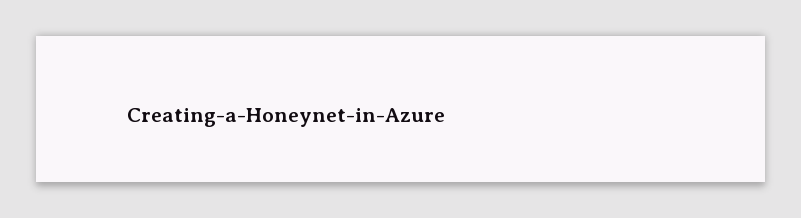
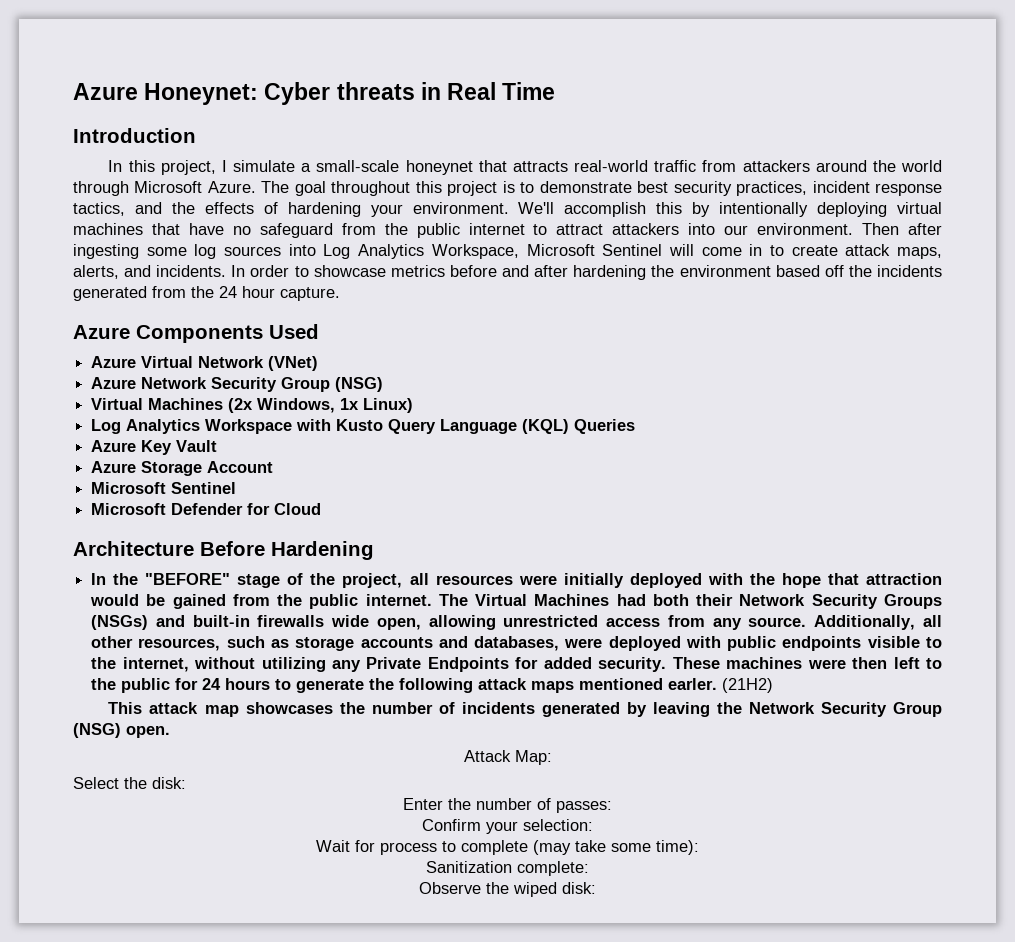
- Creating-a-Honeynet-in-Azure
+ Azure Honeynet: Cyber threats in Real Time
+ Introduction
+ In this project, I simulate a small-scale honeynet that attracts real-world traffic from attackers around the world through Microsoft Azure. The goal throughout this project is to demonstrate best security practices, incident response tactics, and the effects of hardening your environment. We'll accomplish this by intentionally deploying virtual machines that have no safeguard from the public internet to attract attackers into our environment. Then after ingesting some log sources into Log Analytics Workspace, Microsoft Sentinel will come in to create attack maps, alerts, and incidents. In order to showcase metrics before and after hardening the environment based off the incidents generated from the 24 hour capture.
+ Azure Components Used
+ Azure Virtual Network (VNet)
+ Azure Network Security Group (NSG)
+ Virtual Machines (2x Windows, 1x Linux)
+ Log Analytics Workspace with Kusto Query Language (KQL) Queries
+ Azure Key Vault
+ Azure Storage Account
+ Microsoft Sentinel
+ Microsoft Defender for Cloud
+ Architecture Before Hardening
+ In the "BEFORE" stage of the project, all resources were initially deployed with the hope that attraction would be gained from the public internet. The Virtual Machines had both their Network Security Groups (NSGs) and built-in firewalls wide open, allowing unrestricted access from any source. Additionally, all other resources, such as storage accounts and databases, were deployed with public endpoints visible to the internet, without utilizing any Private Endpoints for added security. These machines were then left to the public for 24 hours to generate the following attack maps mentioned earler. (21H2)
+ This attack map showcases the number of incidents generated by leaving the Network Security Group (NSG) open.
+ Attack Map:
+ Select the disk:
+ Enter the number of passes:
+ Confirm your selection:
+ Wait for process to complete (may take some time):
+ Sanitization complete:
+ Observe the wiped disk:

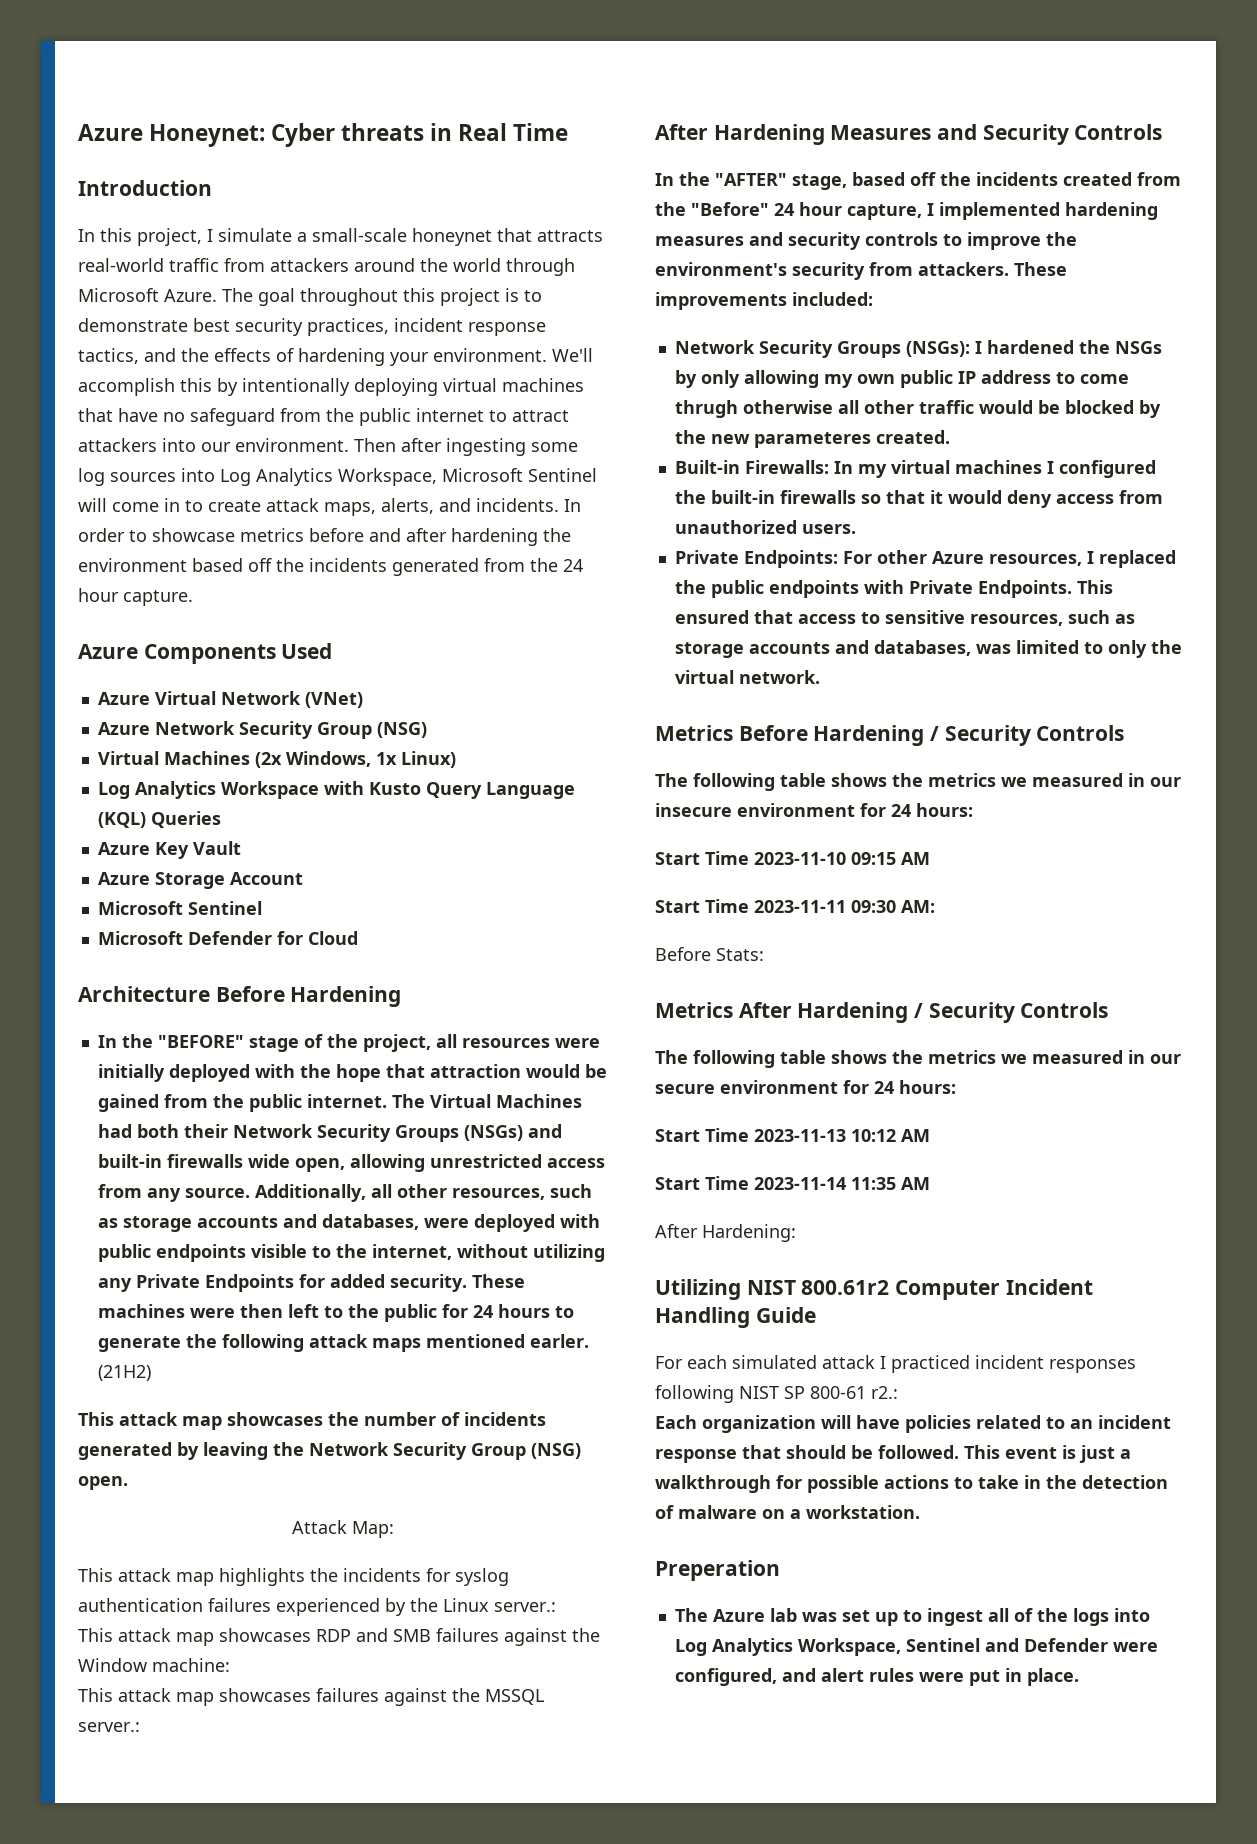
- Select the disk:
- Enter the number of passes:
- Confirm your selection:
- Wait for process to complete (may take some time):
- Sanitization complete:
- Observe the wiped disk:
+ This attack map highlights the incidents for syslog authentication failures experienced by the Linux server.:
+ This attack map showcases RDP and SMB failures against the Window machine:
+ This attack map showcases failures against the MSSQL server.:
+ After Hardening Measures and Security Controls
+ In the "AFTER" stage, based off the incidents created from the "Before" 24 hour capture, I implemented hardening measures and security controls to improve the environment's security from attackers. These improvements included:
+ Network Security Groups (NSGs): I hardened the NSGs by only allowing my own public IP address to come thrugh otherwise all other traffic would be blocked by the new parameteres created.
+ Built-in Firewalls: In my virtual machines I configured the built-in firewalls so that it would deny access from unauthorized users.
+ Private Endpoints: For other Azure resources, I replaced the public endpoints with Private Endpoints. This ensured that access to sensitive resources, such as storage accounts and databases, was limited to only the virtual network.
+ Metrics Before Hardening / Security Controls
+ The following table shows the metrics we measured in our insecure environment for 24 hours:
+ Start Time 2023-11-10 09:15 AM
+ Start Time 2023-11-11 09:30 AM:
+ Before Stats:
+ Metrics After Hardening / Security Controls
+ The following table shows the metrics we measured in our secure environment for 24 hours:
+ Start Time 2023-11-13 10:12 AM
+ Start Time 2023-11-14 11:35 AM
+ After Hardening:
+ Utilizing NIST 800.61r2 Computer Incident Handling Guide
+ For each simulated attack I practiced incident responses following NIST SP 800-61 r2.:
+ Each organization will have policies related to an incident response that should be followed. This event is just a walkthrough for possible actions to take in the detection of malware on a workstation.
+ Preperation
+ The Azure lab was set up to ingest all of the logs into Log Analytics Workspace, Sentinel and Defender were configured, and alert rules were put in place.

